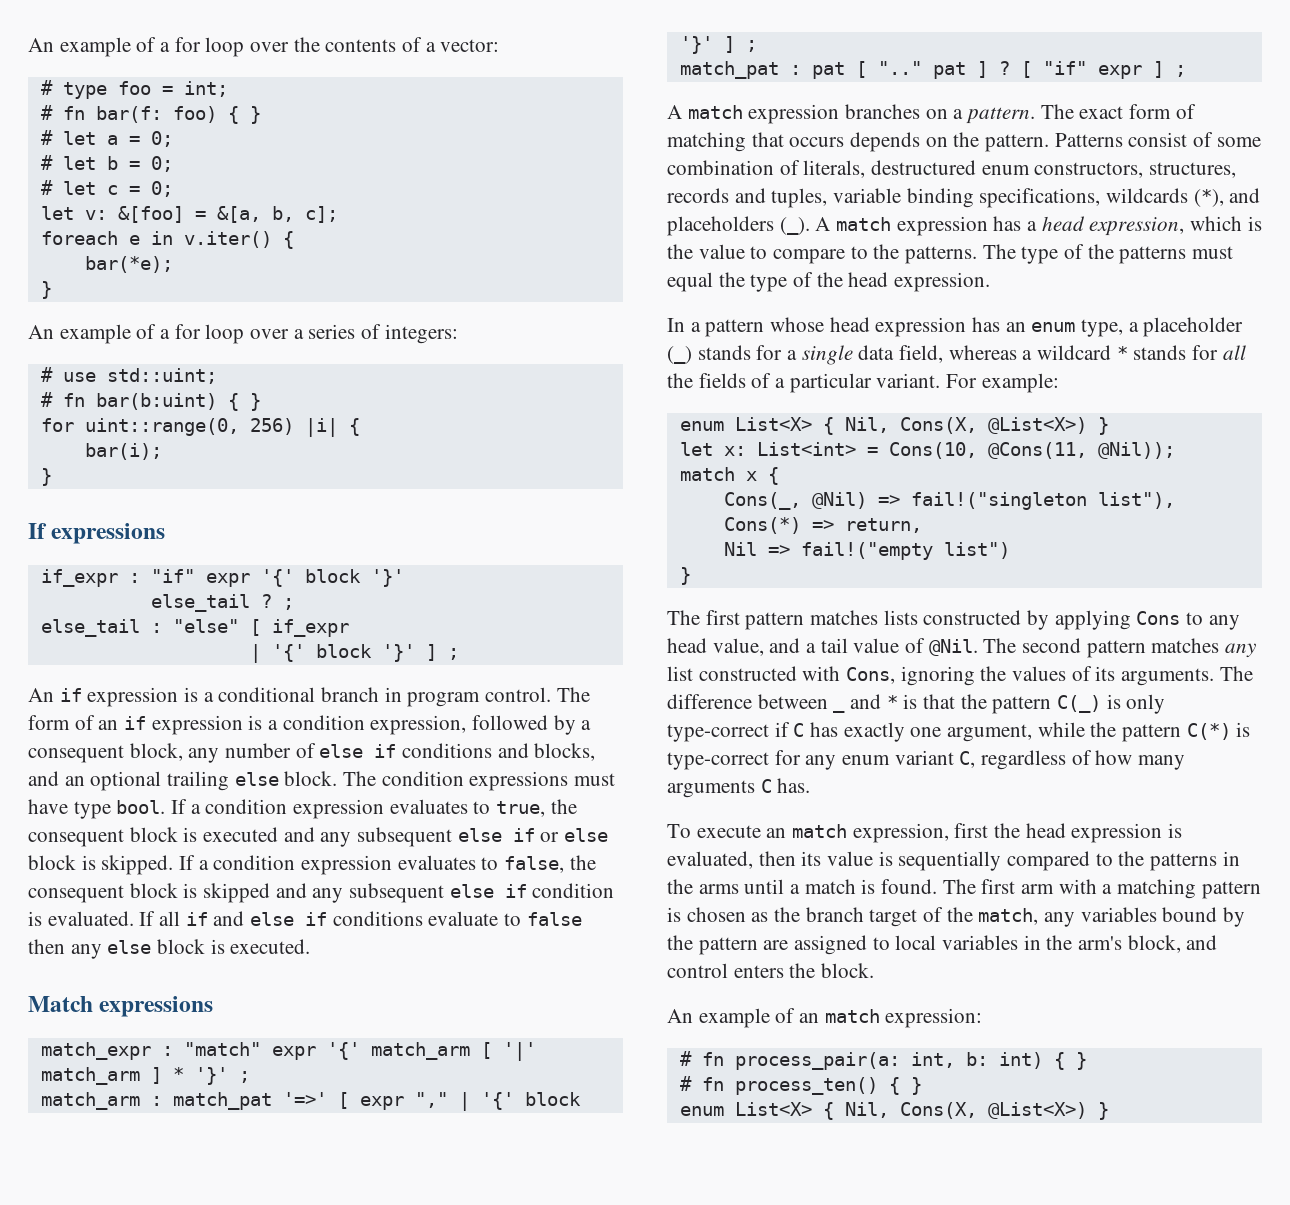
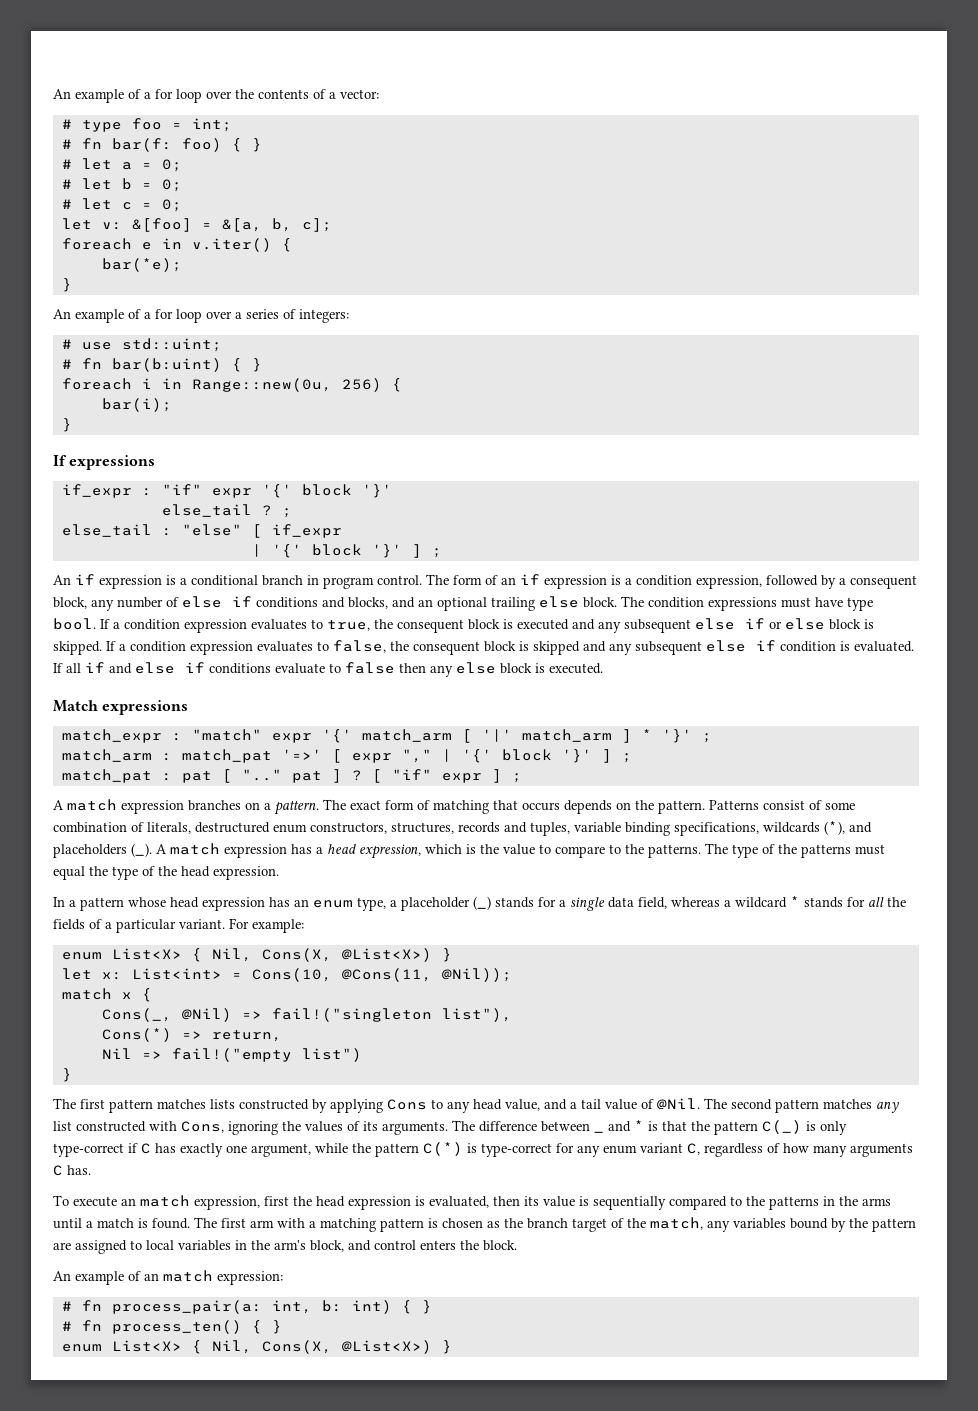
- for uint::range(0, 256) |i| {
+ foreach i in Range::new(0u, 256) {

